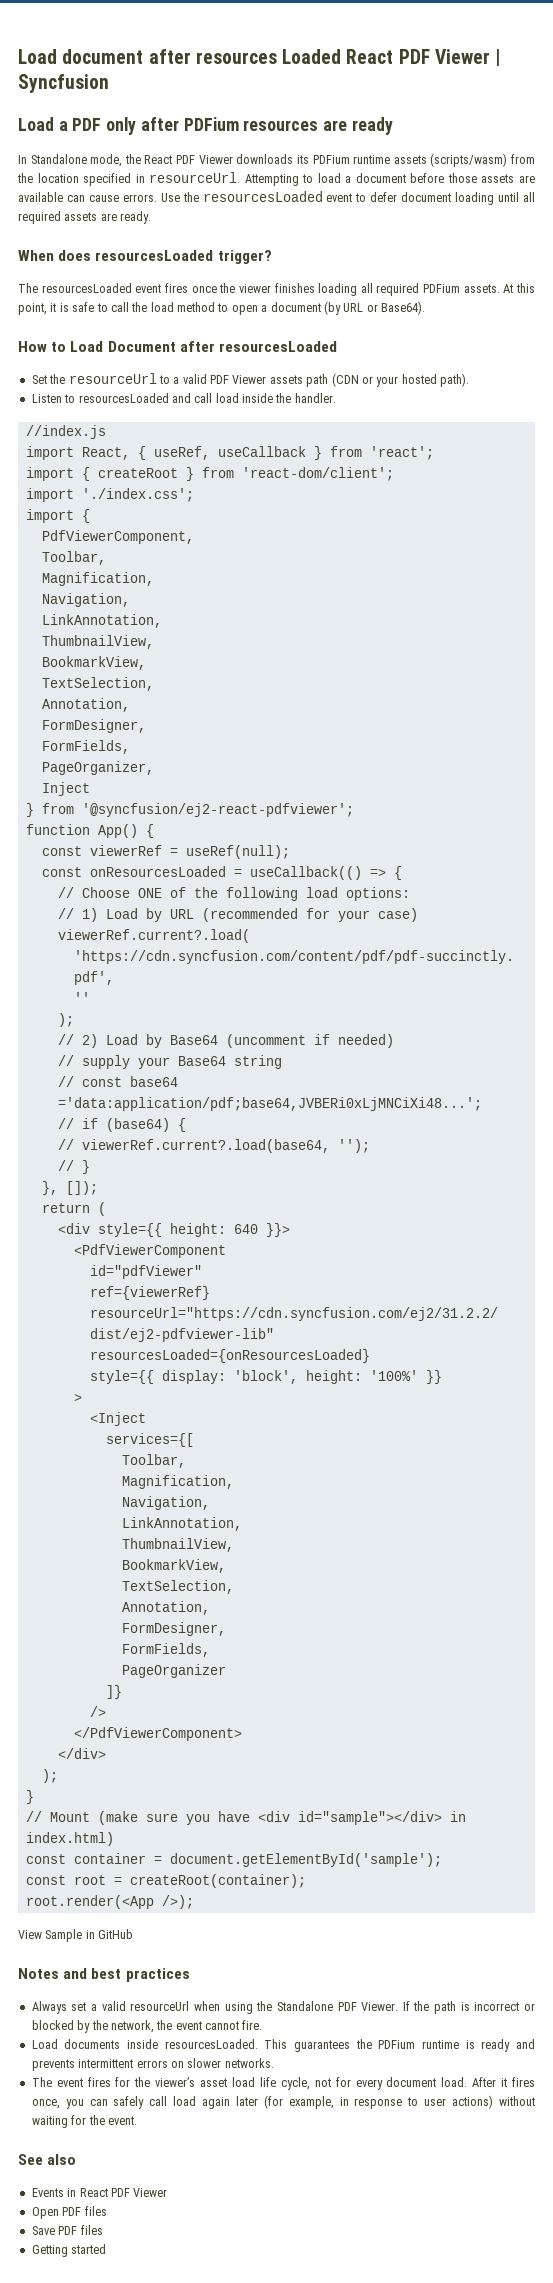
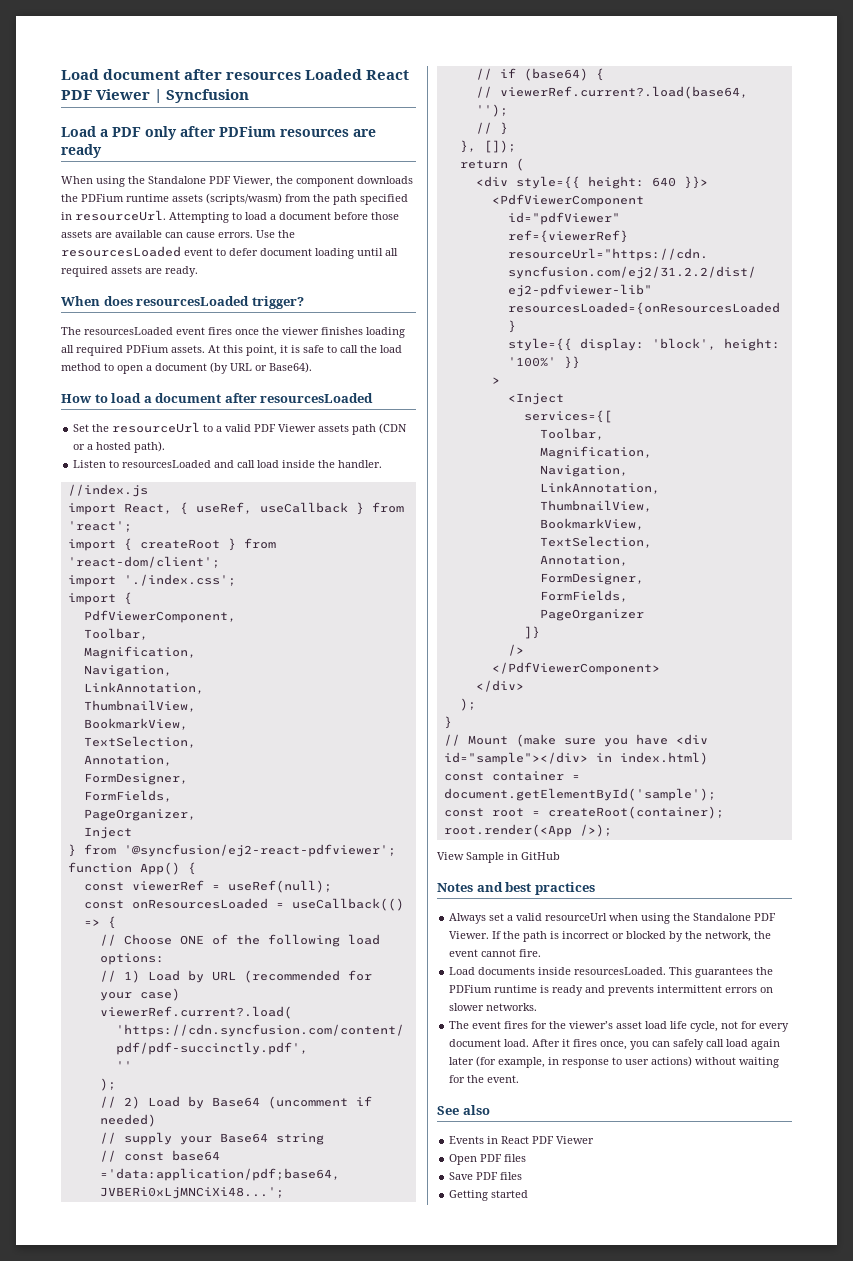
- In Standalone mode, the React PDF Viewer downloads its PDFium runtime assets (scripts/wasm) from the location specified in resourceUrl.
+ When using the Standalone PDF Viewer, the component downloads the PDFium runtime assets (scripts/wasm) from the path specified in resourceUrl.
- How to Load Document after resourcesLoaded
+ How to load a document after resourcesLoaded
- Set the resourceUrl to a valid PDF Viewer assets path (CDN or your hosted path).
+ Set the resourceUrl to a valid PDF Viewer assets path (CDN or a hosted path).

